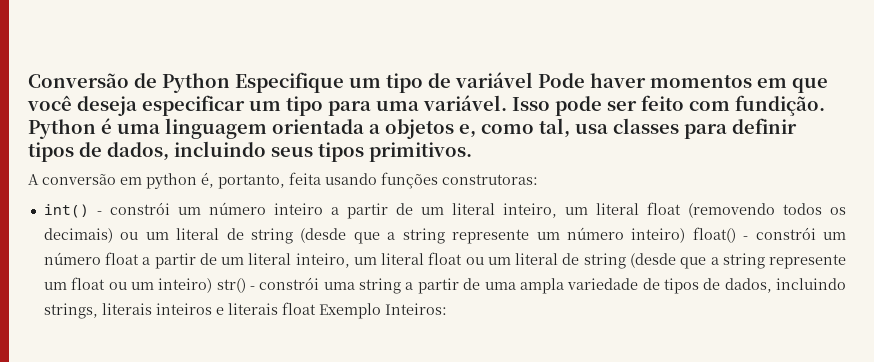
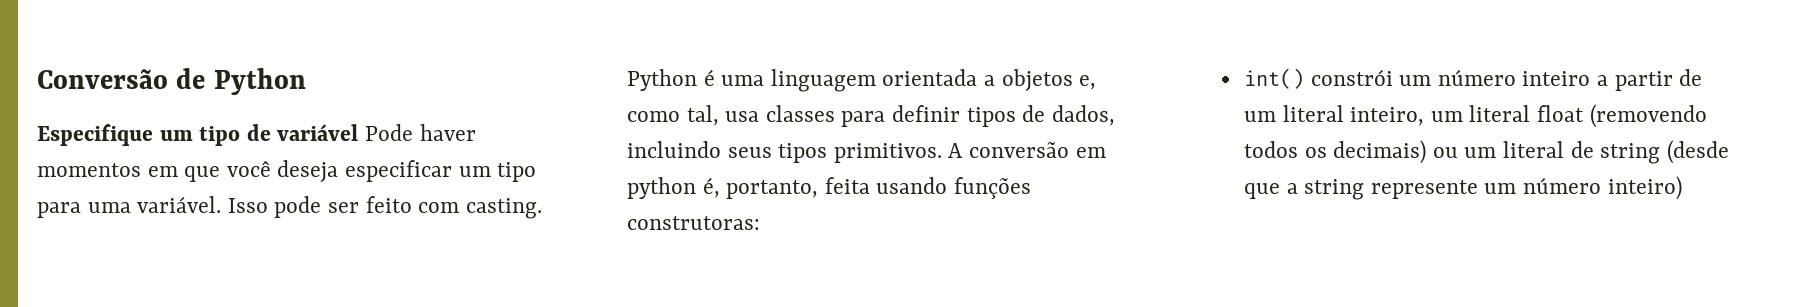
- Conversão de Python Especifique um tipo de variável Pode haver momentos em que você deseja especificar um tipo para uma variável.
+ Conversão de Python
+ Especifique um tipo de variável Pode haver momentos em que você deseja especificar um tipo para uma variável.
- Isso pode ser feito com fundição.
+ Isso pode ser feito com casting.
- Python é uma linguagem orientada a objetos e, como tal, usa classes para definir tipos de dados, incluindo seus tipos primitivos.
- A conversão em python é, portanto, feita usando funções construtoras:
+ Python é uma linguagem orientada a objetos e, como tal, usa classes para definir tipos de dados, incluindo seus tipos primitivos. A conversão em python é, portanto, feita usando funções construtoras:
- int() - constrói um número inteiro a partir de um literal inteiro, um literal float (removendo todos os decimais) ou um literal de string (desde que a string represente um número inteiro) float() - constrói um número float a partir de um literal inteiro, um literal float ou um literal de string (desde que a string represente um float ou um inteiro) str() - constrói uma string a partir de uma ampla variedade de tipos de dados, incluindo strings, literais inteiros e literais float Exemplo Inteiros:
+ int() constrói um número inteiro a partir de um literal inteiro, um literal float (removendo todos os decimais) ou um literal de string (desde que a string represente um número inteiro)

